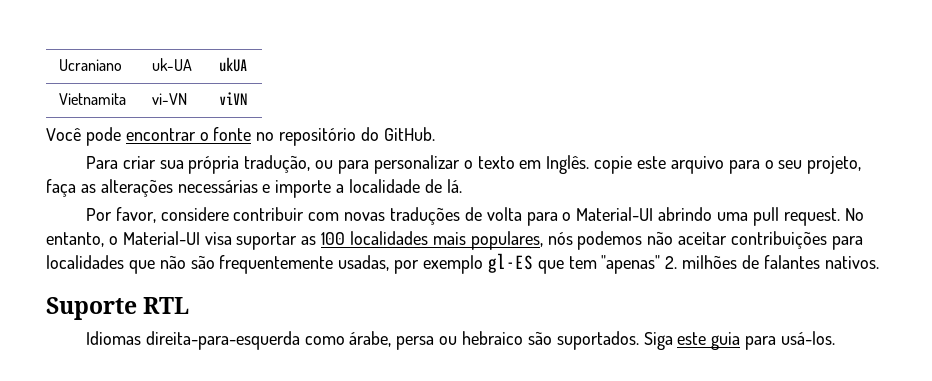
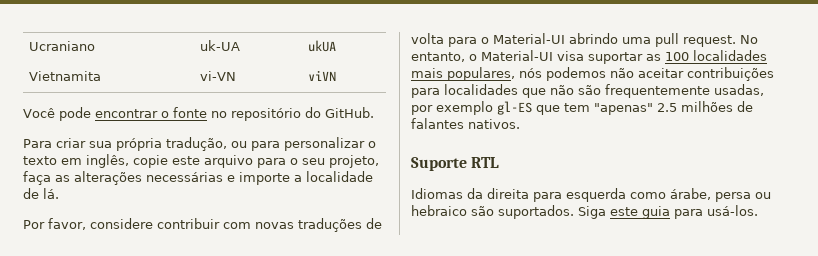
- Para criar sua própria tradução, ou para personalizar o texto em Inglês. copie este arquivo para o seu projeto, faça as alterações necessárias e importe a localidade de lá.
+ Para criar sua própria tradução, ou para personalizar o texto em inglês, copie este arquivo para o seu projeto, faça as alterações necessárias e importe a localidade de lá.
- No entanto, o Material-UI visa suportar as 100 localidades mais populares, nós podemos não aceitar contribuições para localidades que não são frequentemente usadas, por exemplo gl-ES que tem "apenas" 2. milhões de falantes nativos.
+ No entanto, o Material-UI visa suportar as 100 localidades mais populares, nós podemos não aceitar contribuições para localidades que não são frequentemente usadas, por exemplo gl-ES que tem "apenas" 2.5 milhões de falantes nativos.
- Idiomas direita-para-esquerda como árabe, persa ou hebraico são suportados.
+ Idiomas da direita para esquerda como árabe, persa ou hebraico são suportados.

